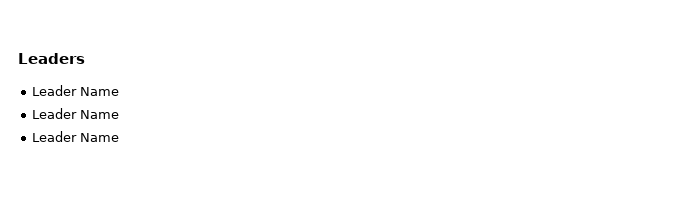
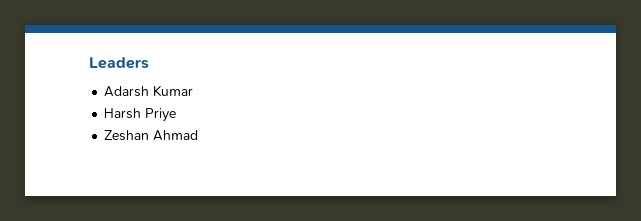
  Leaders
- Leader Name
- Leader Name
- Leader Name
+ Adarsh Kumar
+ Harsh Priye
+ Zeshan Ahmad

